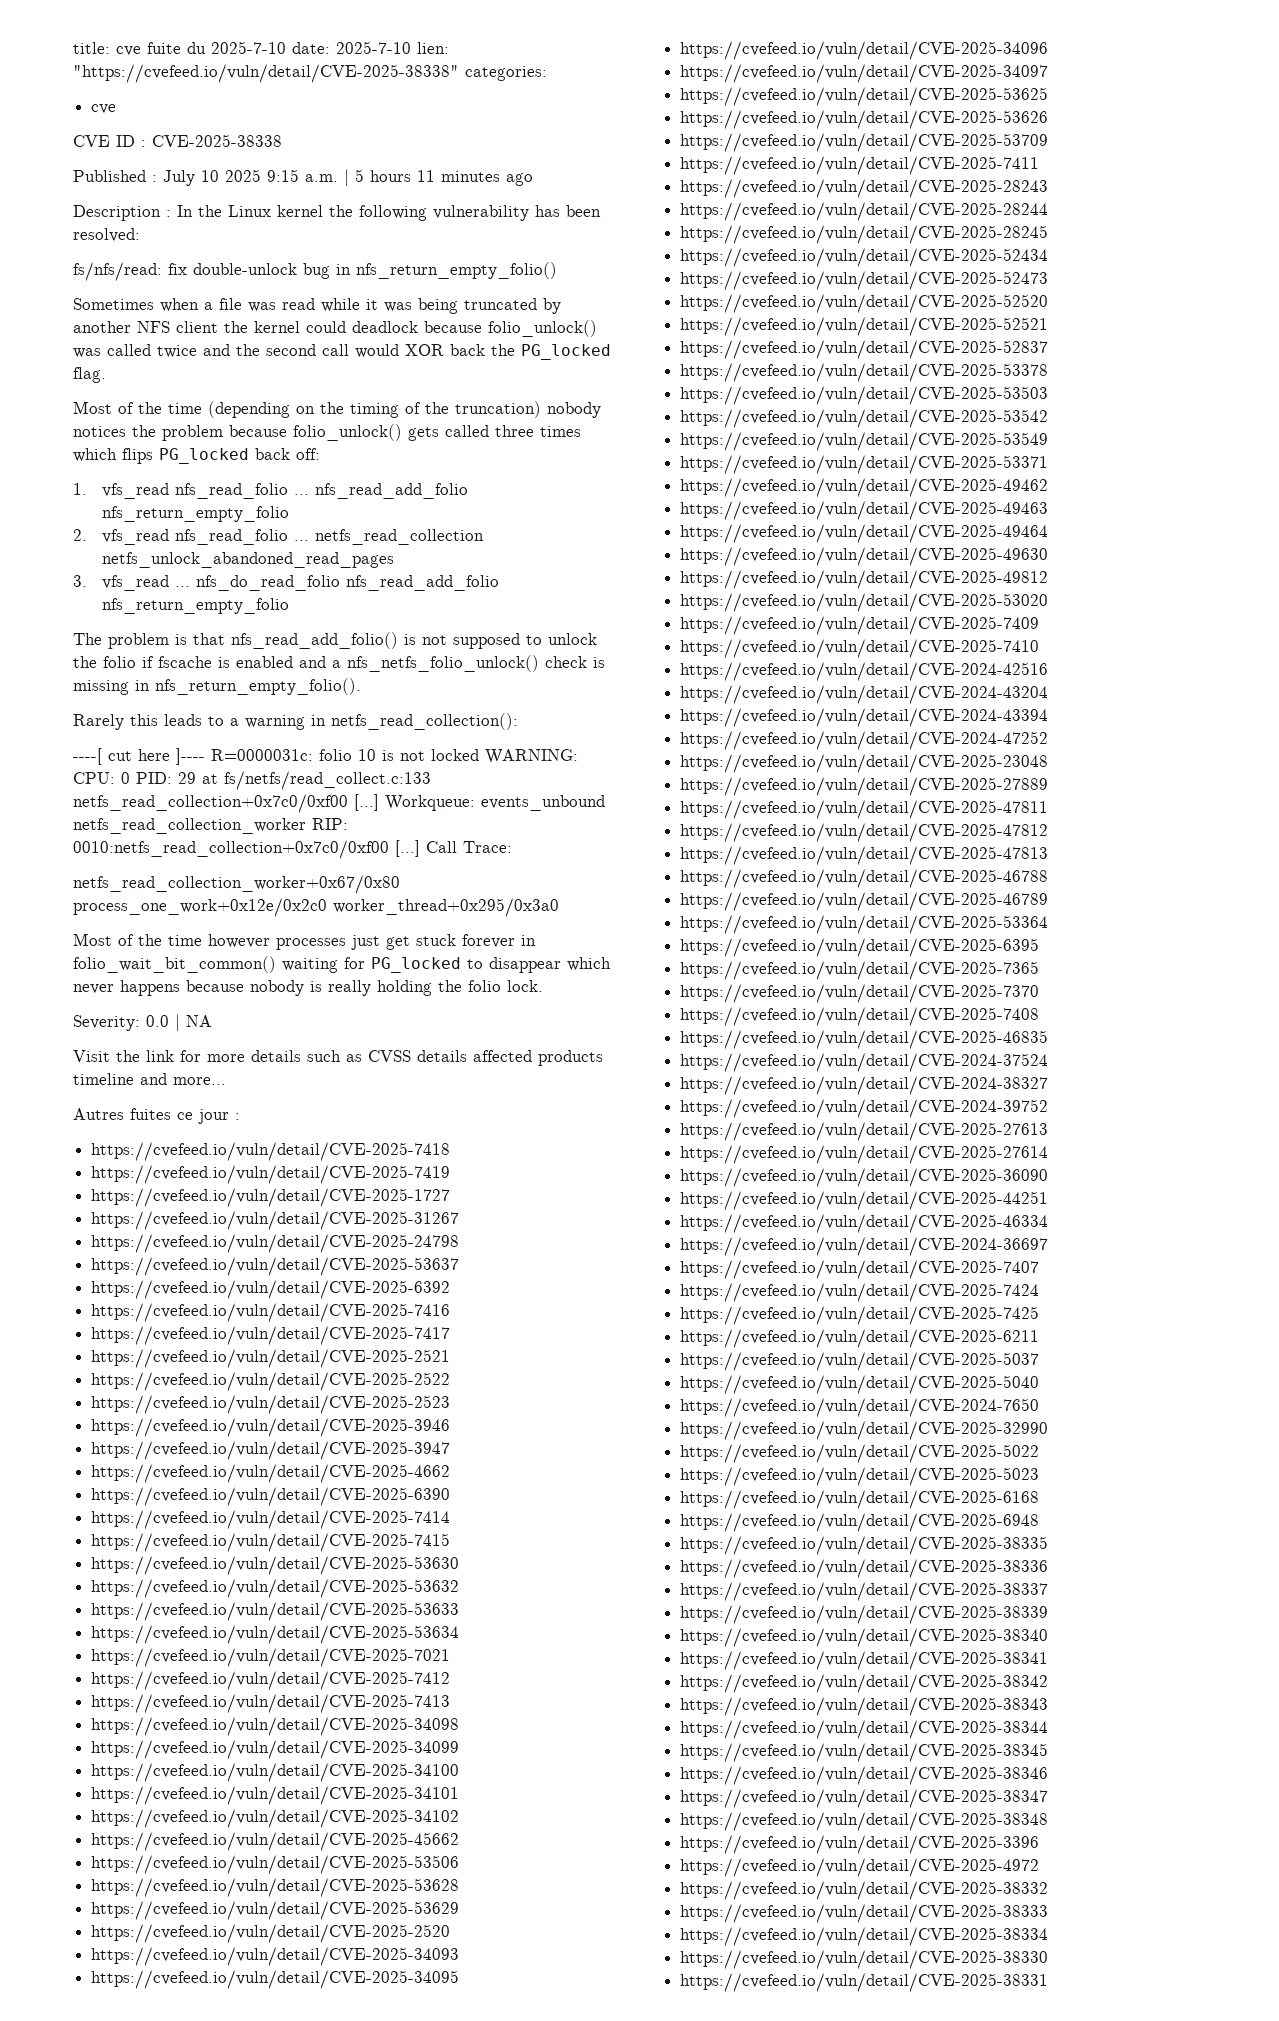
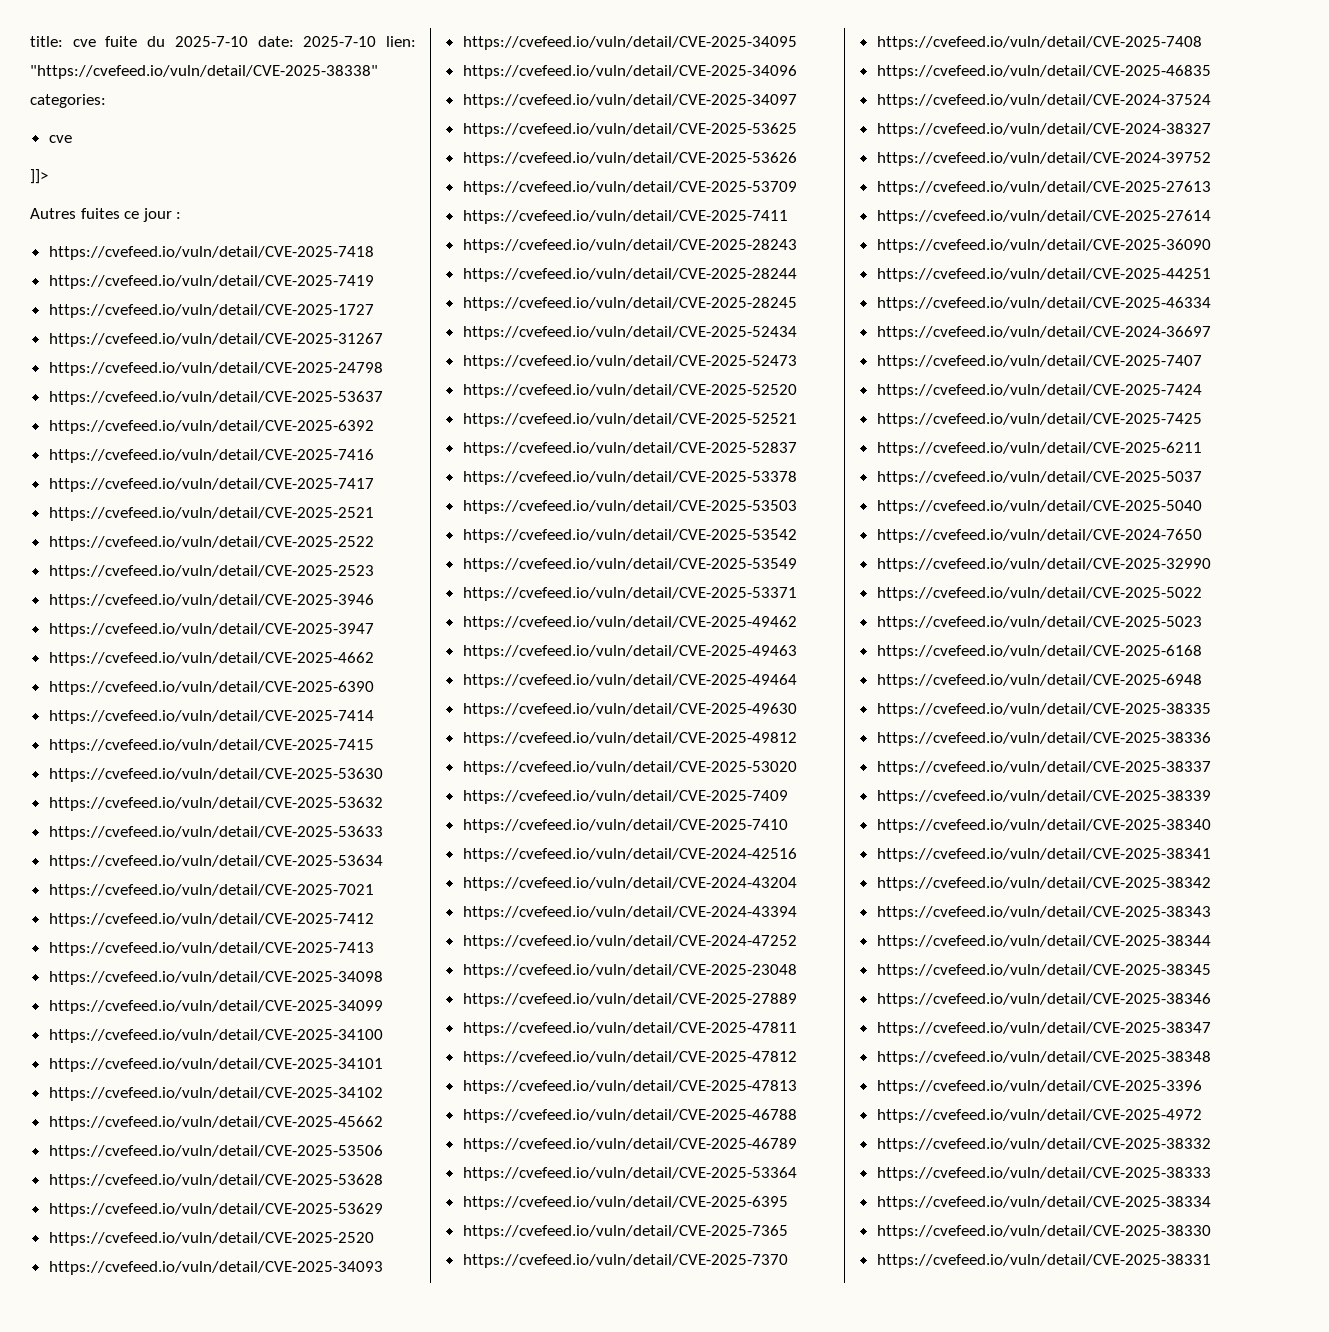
- CVE ID : CVE-2025-38338
- Published : July 10 2025 9:15 a.m. | 5 hours 11 minutes ago
- Description : In the Linux kernel the following vulnerability has been resolved:
- fs/nfs/read: fix double-unlock bug in nfs_return_empty_folio()
- Sometimes when a file was read while it was being truncated by another NFS client the kernel could deadlock because folio_unlock() was called twice and the second call would XOR back the PG_locked flag.
- Most of the time (depending on the timing of the truncation) nobody notices the problem because folio_unlock() gets called three times which flips PG_locked back off:
- 1. vfs_read nfs_read_folio ... nfs_read_add_folio nfs_return_empty_folio
- 2. vfs_read nfs_read_folio ... netfs_read_collection netfs_unlock_abandoned_read_pages
- 3. vfs_read ... nfs_do_read_folio nfs_read_add_folio nfs_return_empty_folio
- The problem is that nfs_read_add_folio() is not supposed to unlock the folio if fscache is enabled and a nfs_netfs_folio_unlock() check is missing in nfs_return_empty_folio().
- Rarely this leads to a warning in netfs_read_collection():
- ----[ cut here ]---- R=0000031c: folio 10 is not locked WARNING: CPU: 0 PID: 29 at fs/netfs/read_collect.c:133 netfs_read_collection+0x7c0/0xf00 [...] Workqueue: events_unbound netfs_read_collection_worker RIP: 0010:netfs_read_collection+0x7c0/0xf00 [...] Call Trace:
- netfs_read_collection_worker+0x67/0x80 process_one_work+0x12e/0x2c0 worker_thread+0x295/0x3a0
- Most of the time however processes just get stuck forever in folio_wait_bit_common() waiting for PG_locked to disappear which never happens because nobody is really holding the folio lock.
- Severity: 0.0 | NA
- Visit the link for more details such as CVSS details affected products timeline and more...
+ ]]>

